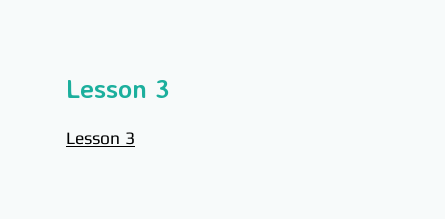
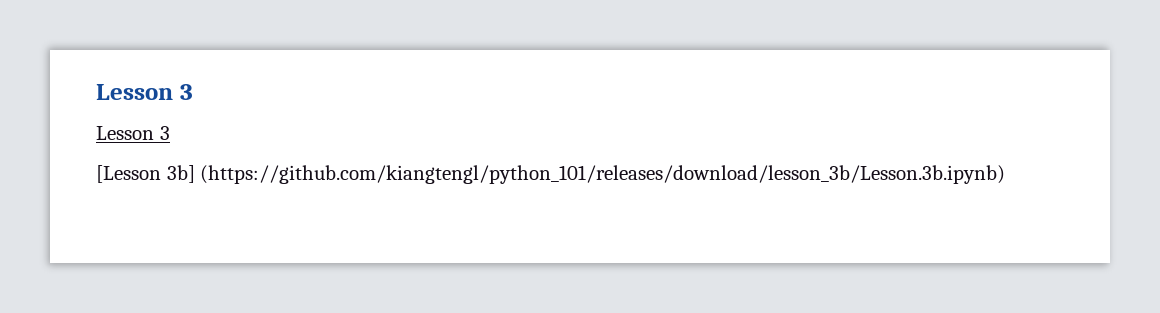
+ [Lesson 3b] (https://github.com/kiangtengl/python_101/releases/download/lesson_3b/Lesson.3b.ipynb)

